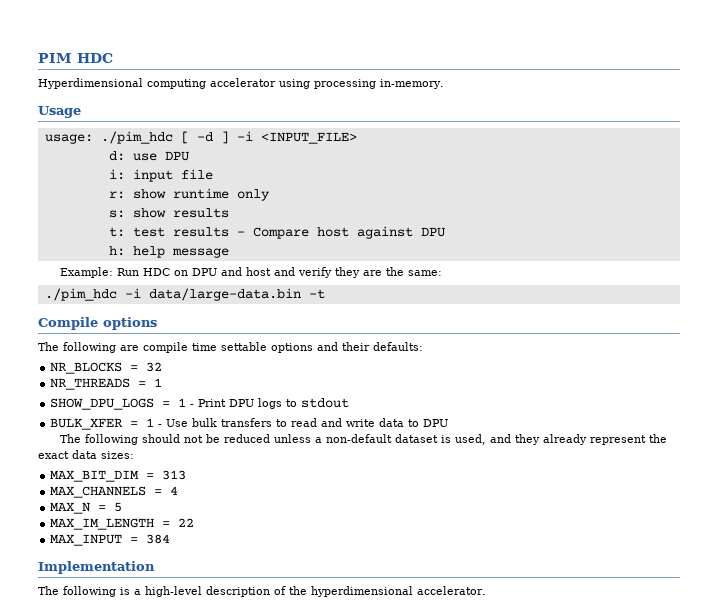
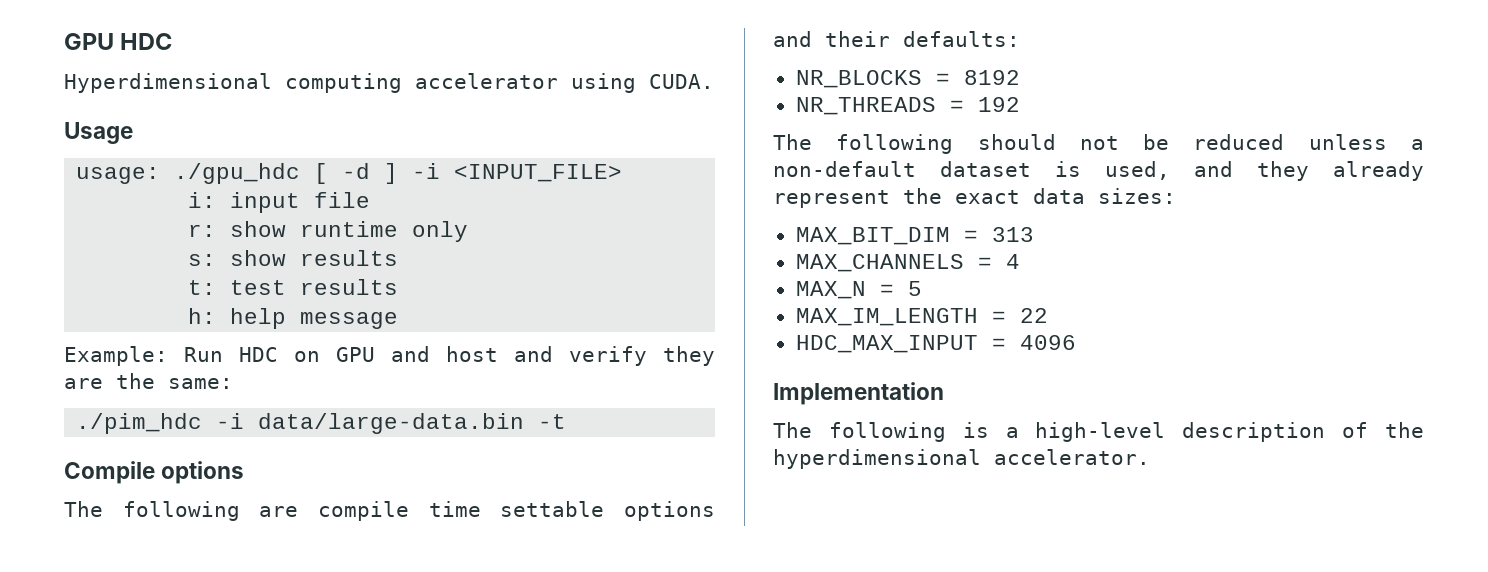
- PIM HDC
+ GPU HDC
- Hyperdimensional computing accelerator using processing in-memory.
+ Hyperdimensional computing accelerator using CUDA.
- usage: ./pim_hdc [ -d ] -i <INPUT_FILE>
+ usage: ./gpu_hdc [ -d ] -i <INPUT_FILE>
- d: use DPU
- t: test results - Compare host against DPU
+ t: test results
- Example: Run HDC on DPU and host and verify they are the same:
+ Example: Run HDC on GPU and host and verify they are the same:
- NR_BLOCKS = 32
+ NR_BLOCKS = 8192
- NR_THREADS = 1
- SHOW_DPU_LOGS = 1 - Print DPU logs to stdout
- BULK_XFER = 1 - Use bulk transfers to read and write data to DPU
+ NR_THREADS = 192
- MAX_INPUT = 384
+ HDC_MAX_INPUT = 4096

